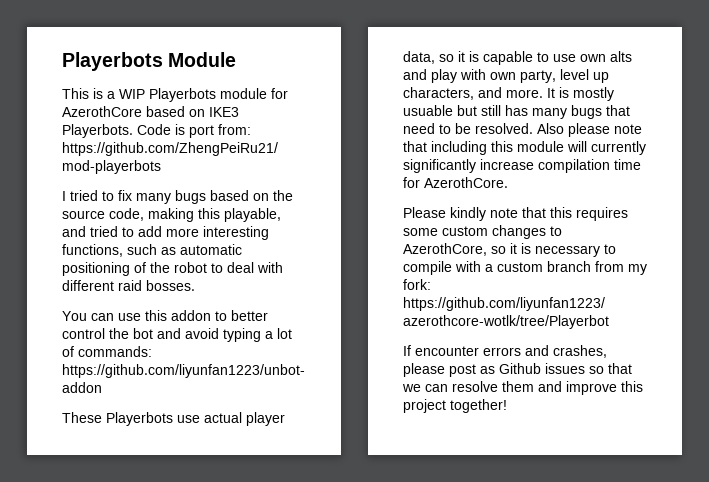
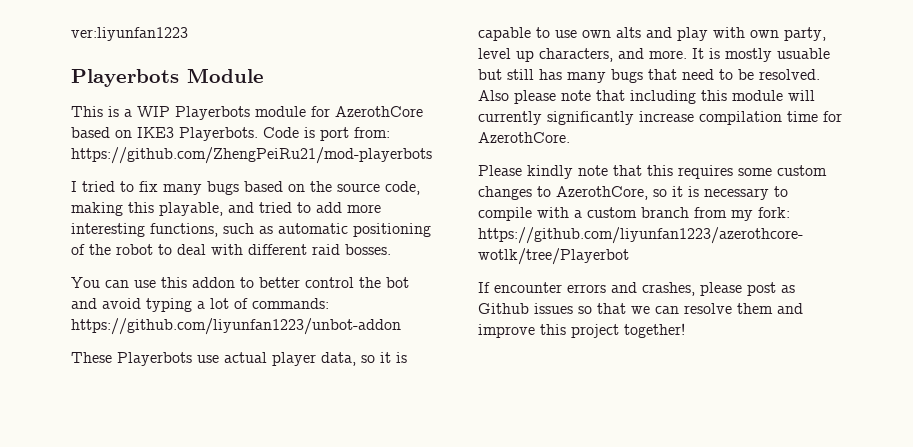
+ ver:liyunfan1223

